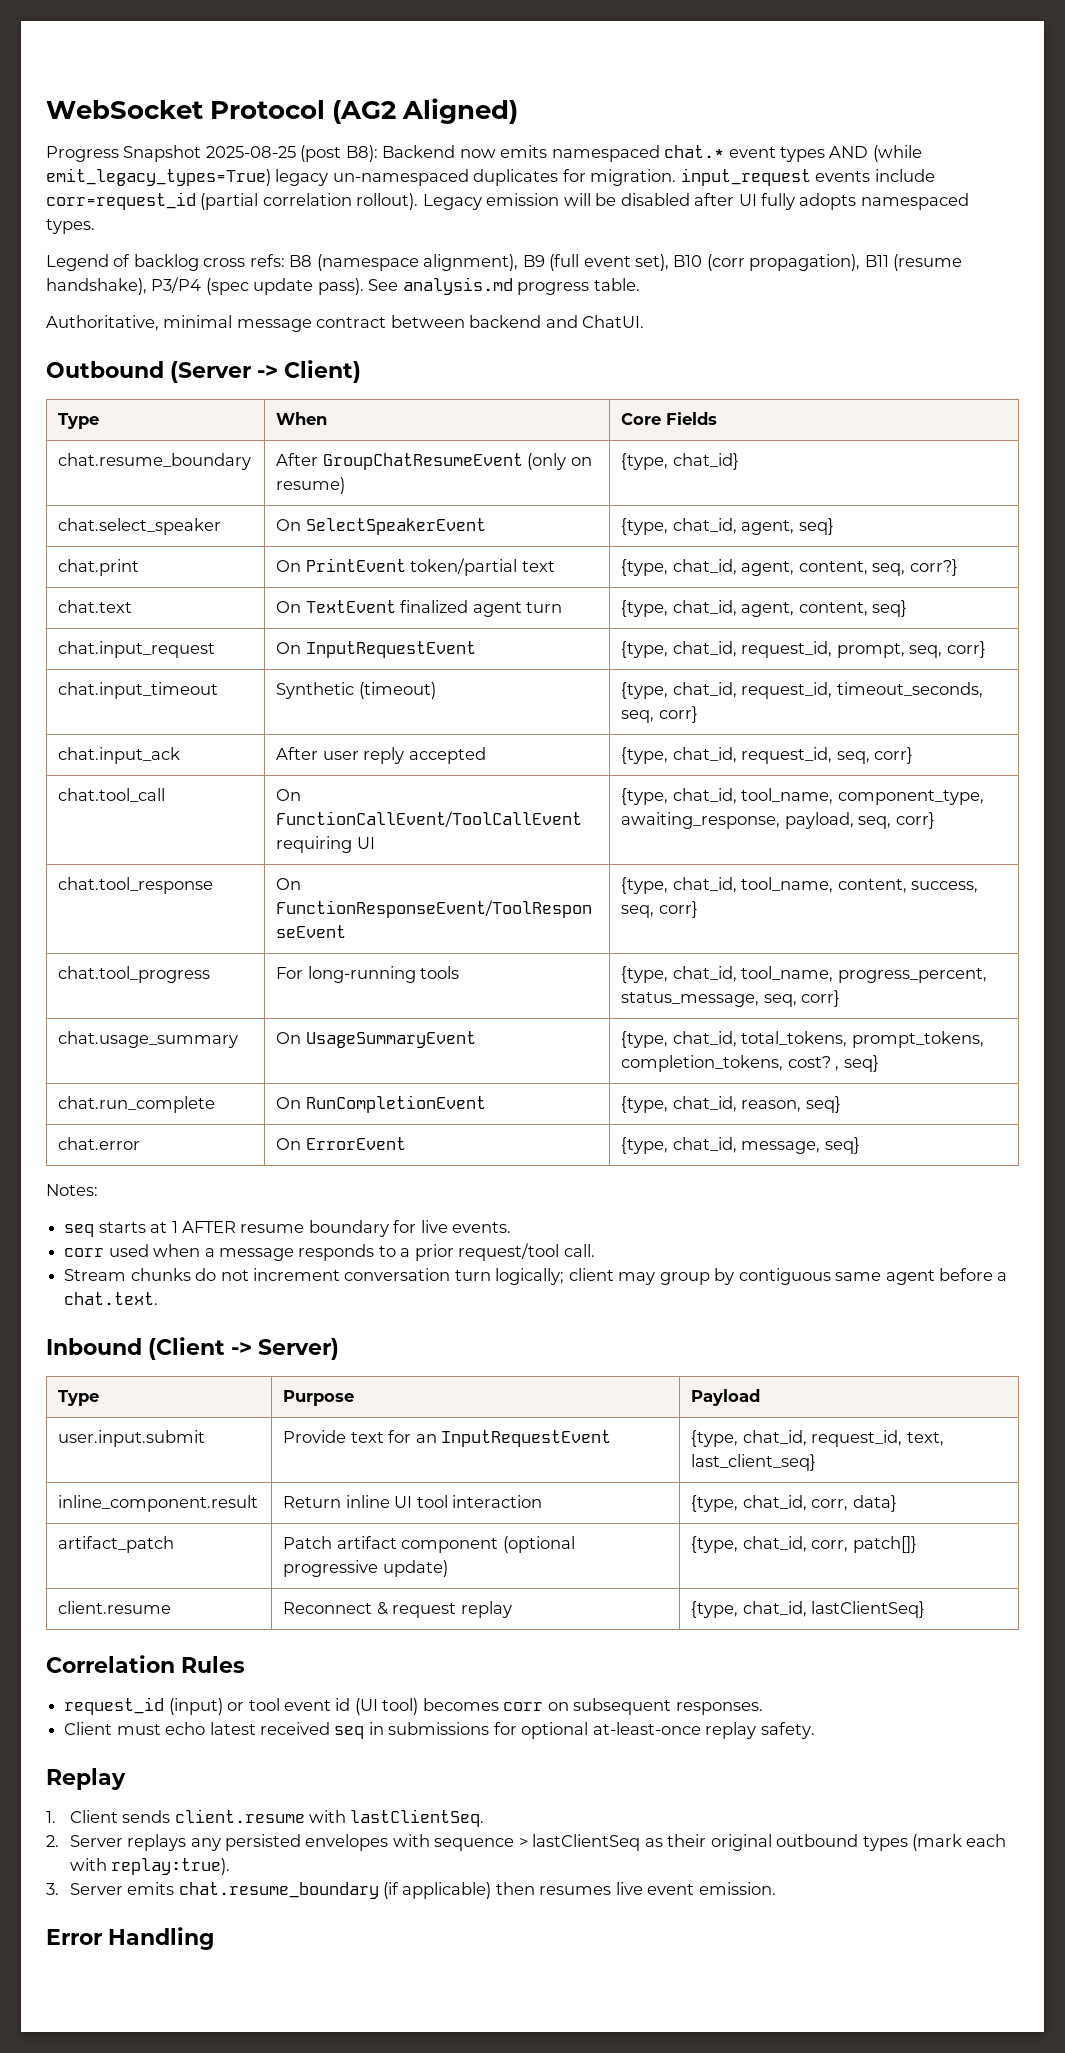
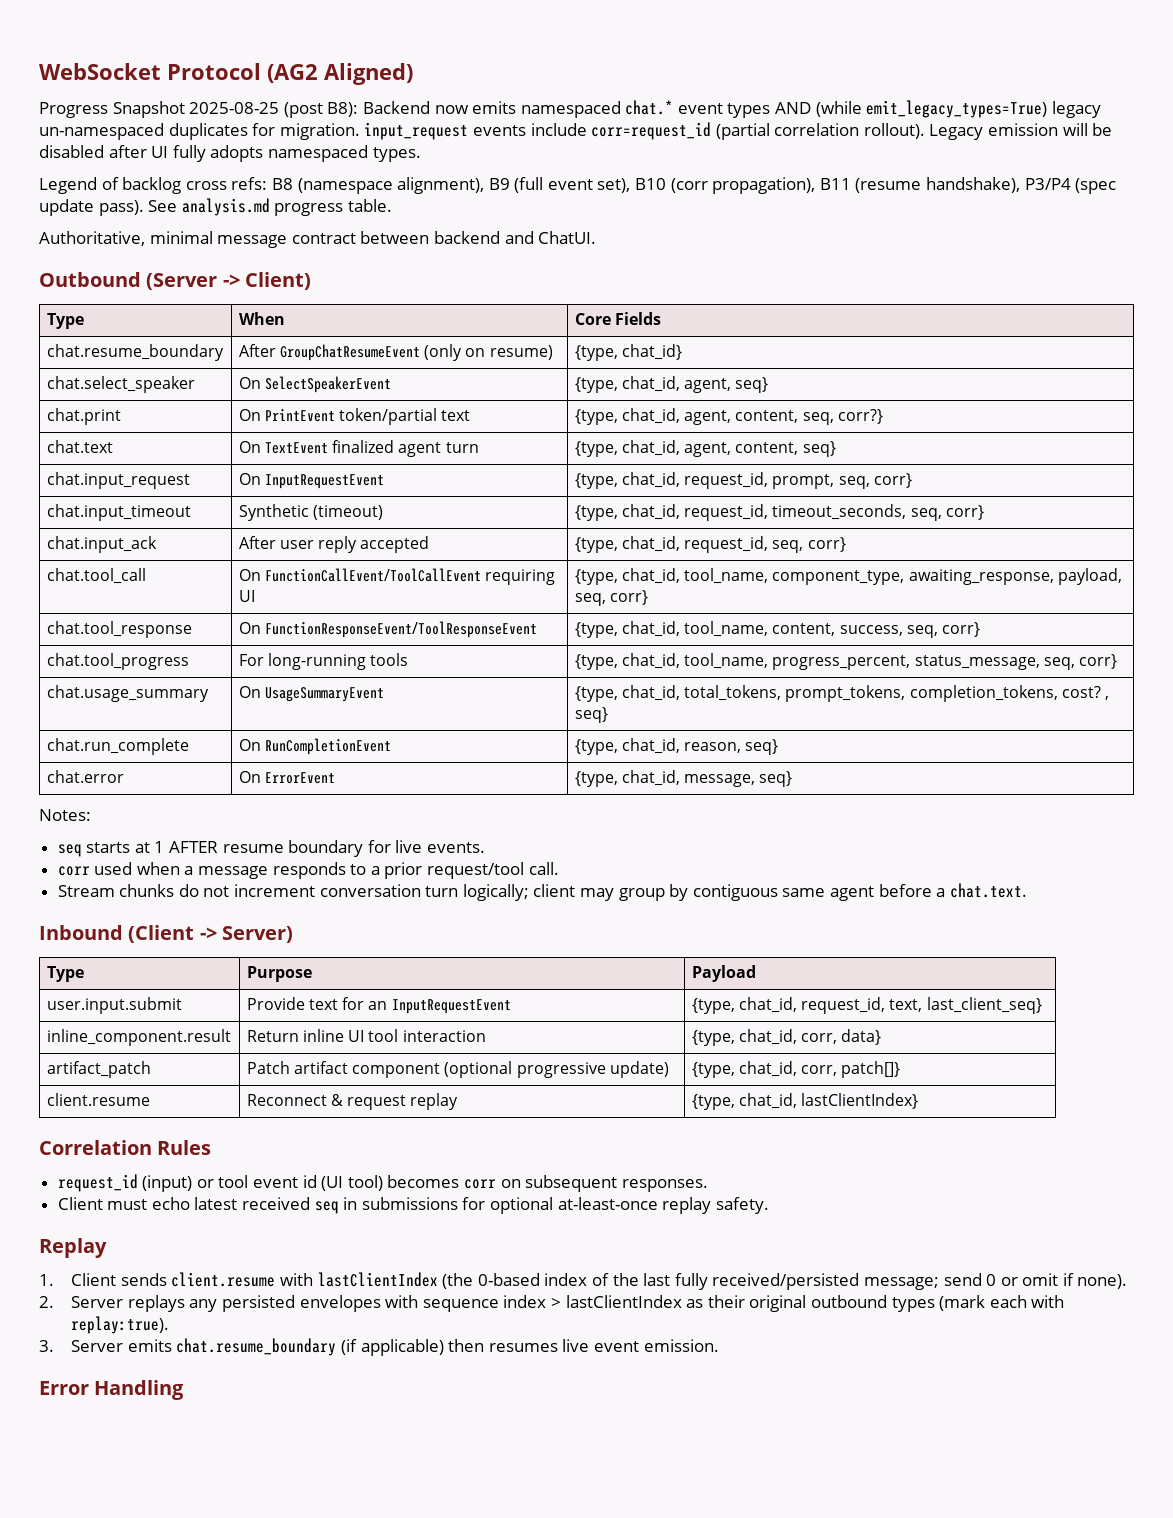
- client.resume | Reconnect & request replay | {type, chat_id, lastClientSeq}
+ client.resume | Reconnect & request replay | {type, chat_id, lastClientIndex}
- 1. Client sends client.resume with lastClientSeq.
+ 1. Client sends client.resume with lastClientIndex (the 0-based index of the last fully received/persisted message; send 0 or omit if none).
- 2. Server replays any persisted envelopes with sequence > lastClientSeq as their original outbound types (mark each with replay:true).
+ 2. Server replays any persisted envelopes with sequence index > lastClientIndex as their original outbound types (mark each with replay:true).

